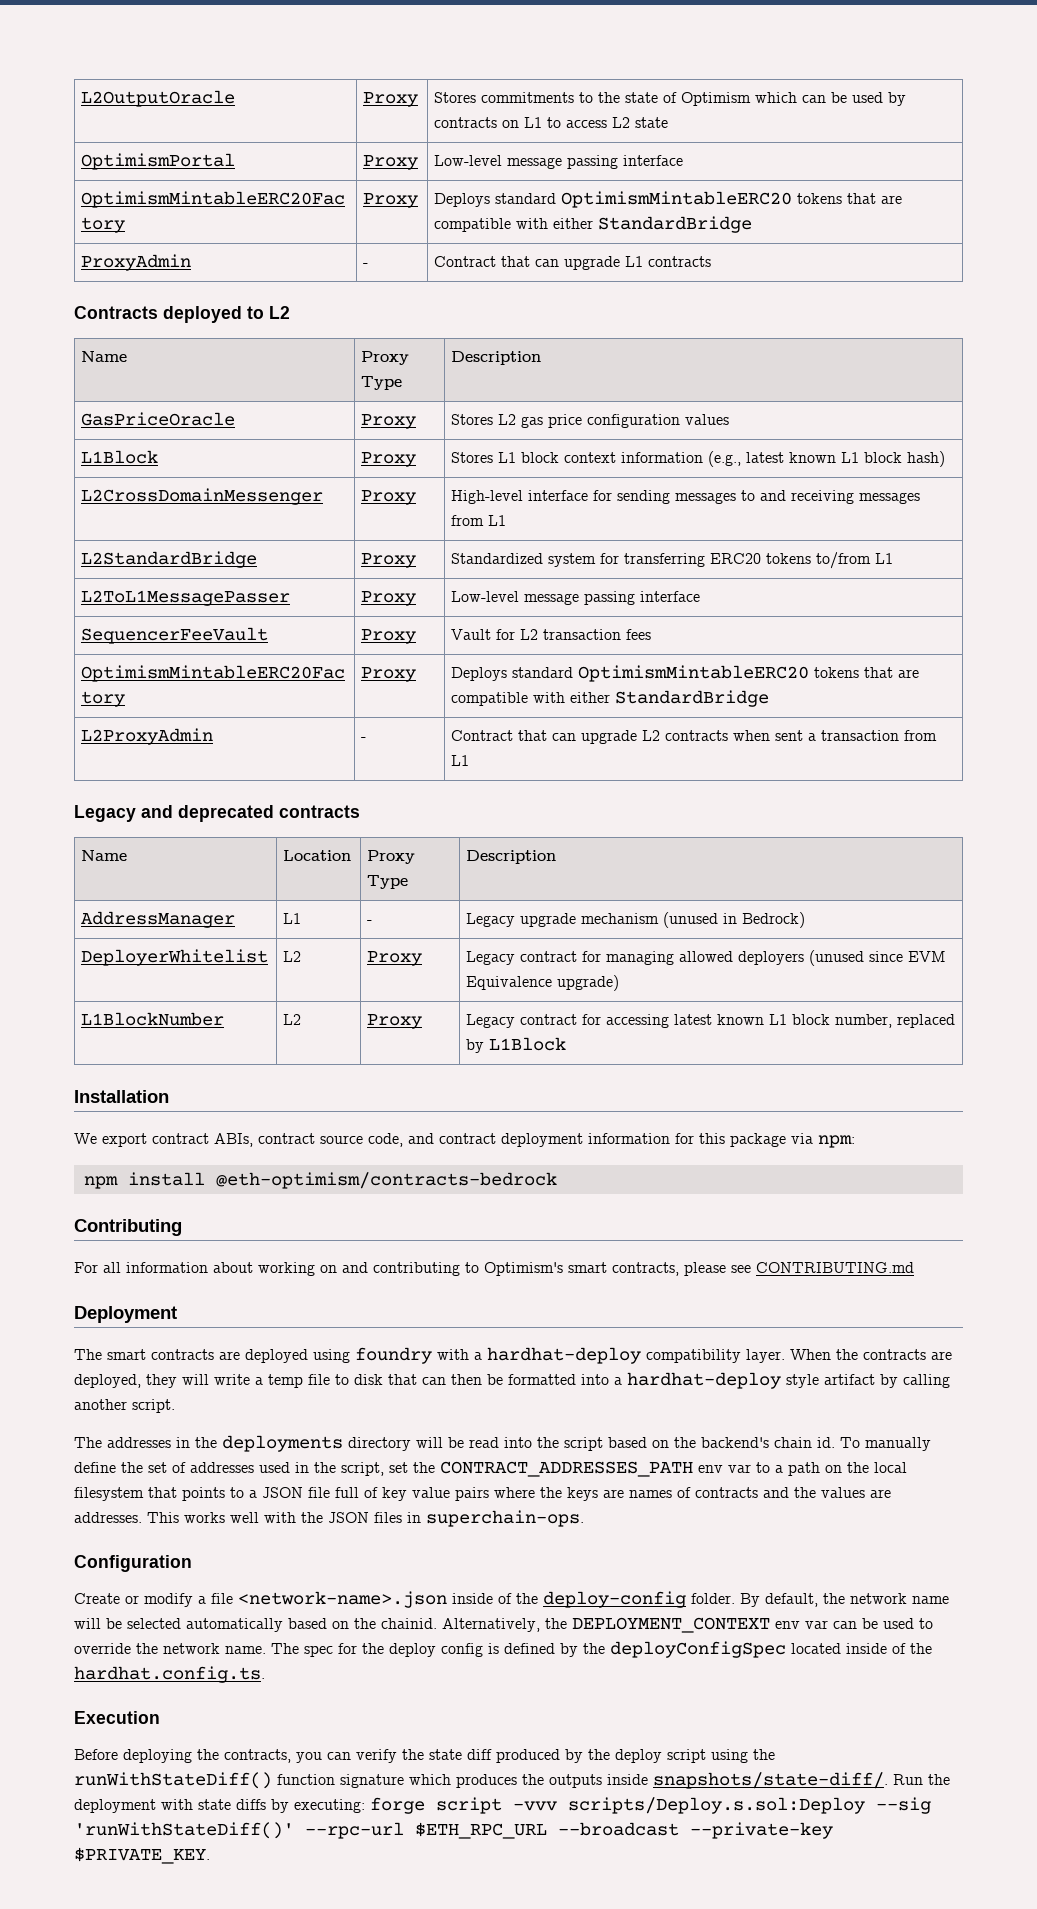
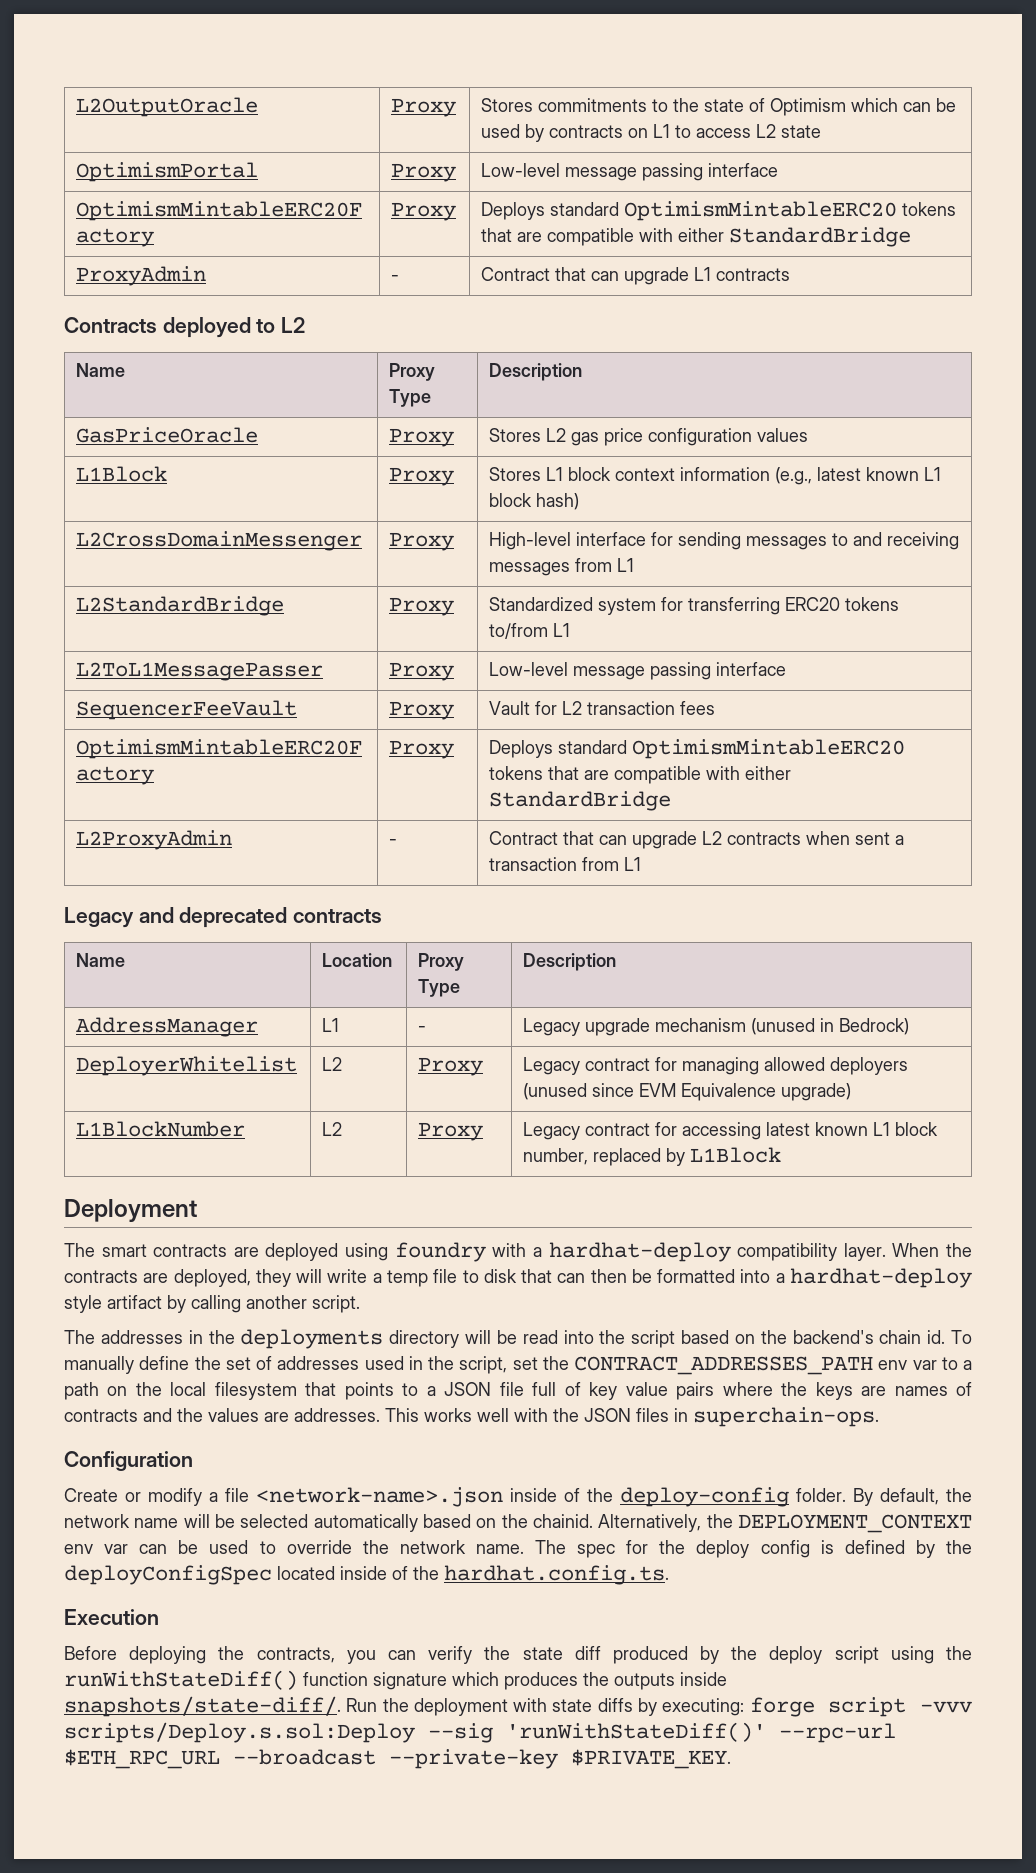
- Installation
- We export contract ABIs, contract source code, and contract deployment information for this package via npm:
- npm install @eth-optimism/contracts-bedrock
- Contributing
- For all information about working on and contributing to Optimism's smart contracts, please see CONTRIBUTING.md

